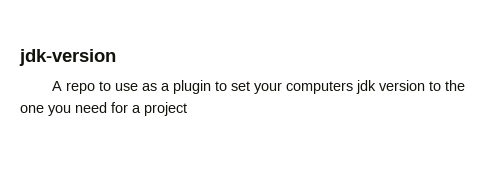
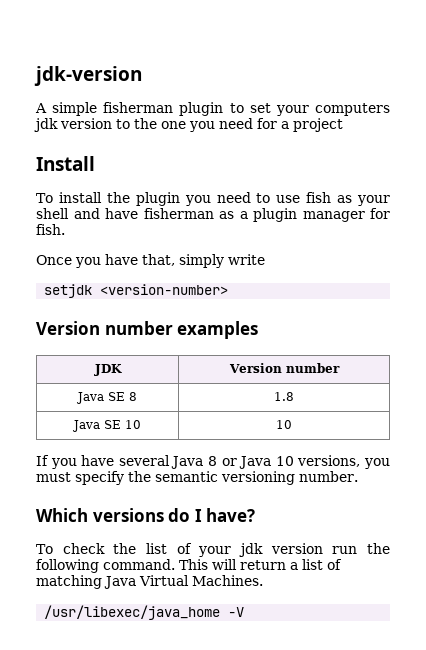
- A repo to use as a plugin to set your computers jdk version to the one you need for a project
+ A simple fisherman plugin to set your computers jdk version to the one you need for a project
+ Install
+ To install the plugin you need to use fish as your shell and have fisherman as a plugin manager for fish.
+ Once you have that, simply write
+ setjdk <version-number>
+ Version number examples
+ JDK | Version number
+ Java SE 8 | 1.8
+ Java SE 10 | 10
+ If you have several Java 8 or Java 10 versions, you must specify the semantic versioning number.
+ Which versions do I have?
+ To check the list of your jdk version run the following command. This will return a list of matching Java Virtual Machines.
+ /usr/libexec/java_home -V

